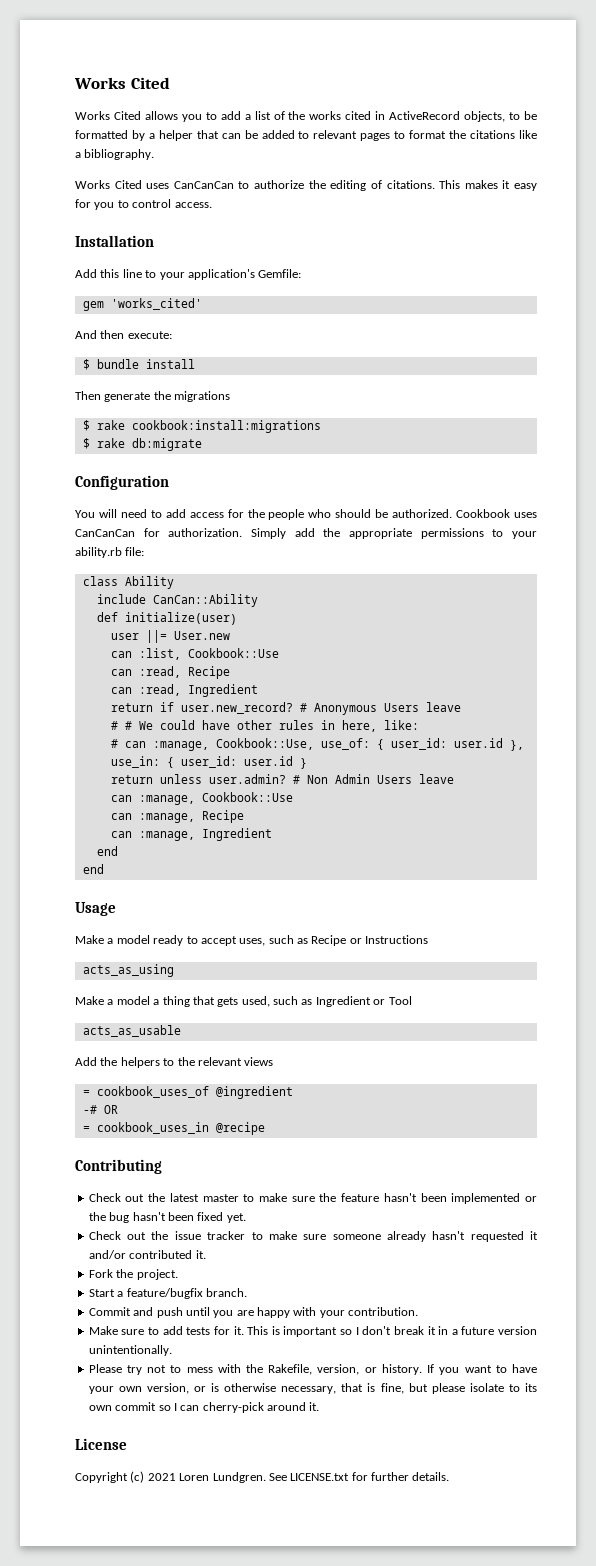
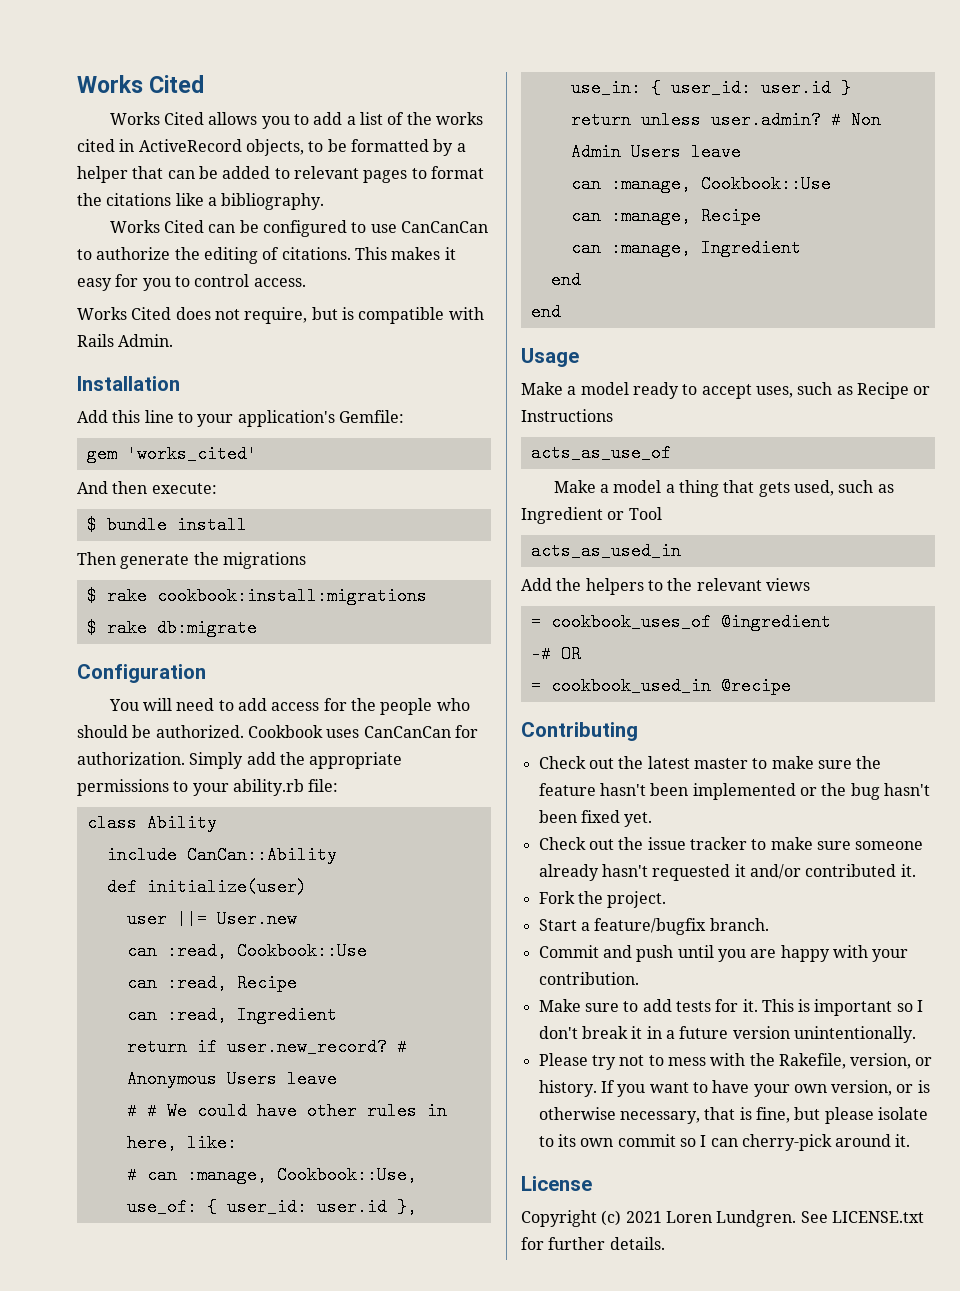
- Works Cited uses CanCanCan to authorize the editing of citations.
+ Works Cited can be configured to use CanCanCan to authorize the editing of citations.
+ Works Cited does not require, but is compatible with Rails Admin.
- can :list, Cookbook::Use
+ can :read, Cookbook::Use
- acts_as_using
+ acts_as_use_of
- acts_as_usable
+ acts_as_used_in
- = cookbook_uses_in @recipe
+ = cookbook_used_in @recipe

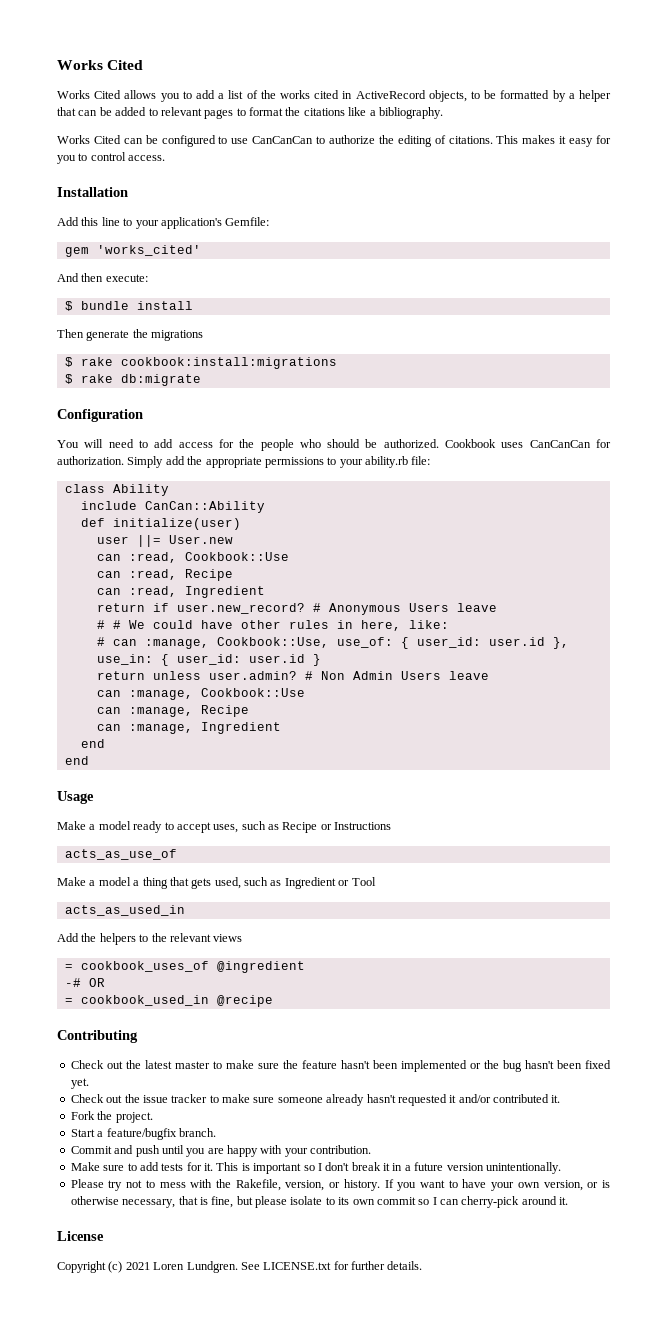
- Works Cited does not require, but is compatible with Rails Admin.

